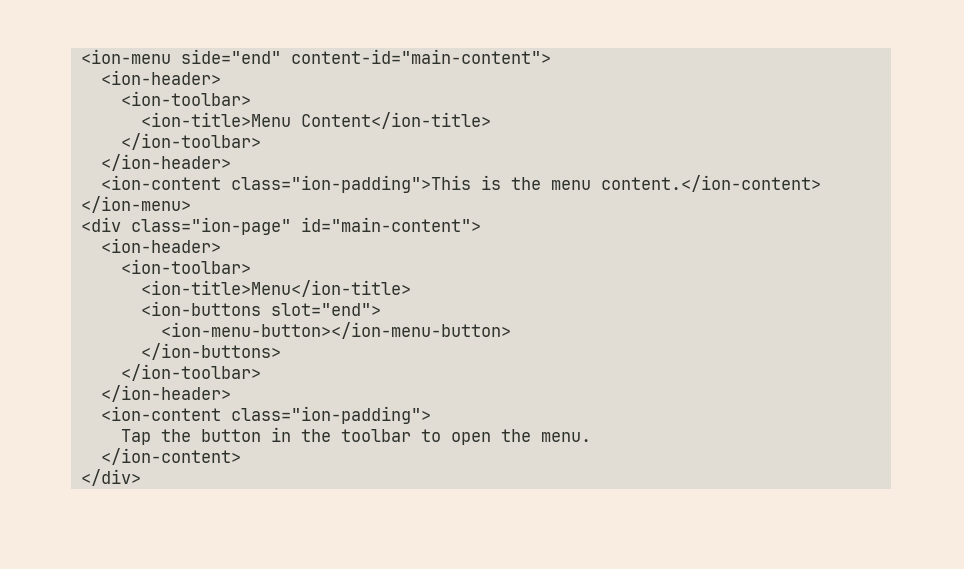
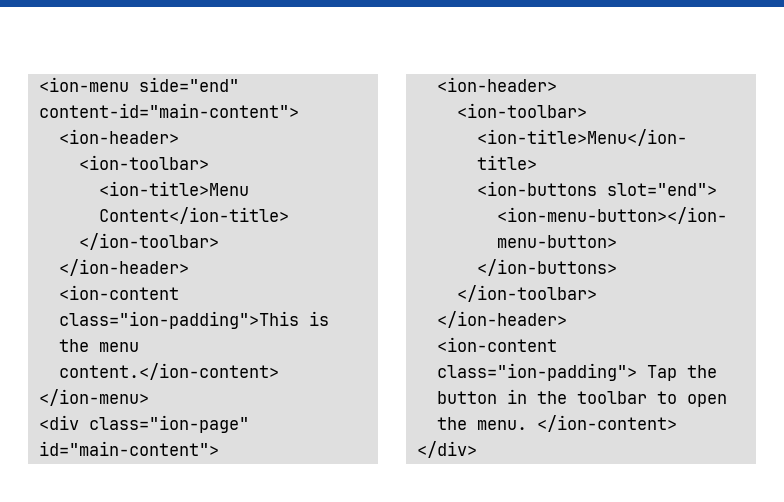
- <ion-content class="ion-padding">
- Tap the button in the toolbar to open the menu.
- </ion-content>
+ <ion-content class="ion-padding"> Tap the button in the toolbar to open the menu. </ion-content>

